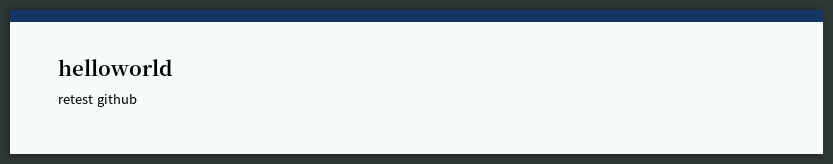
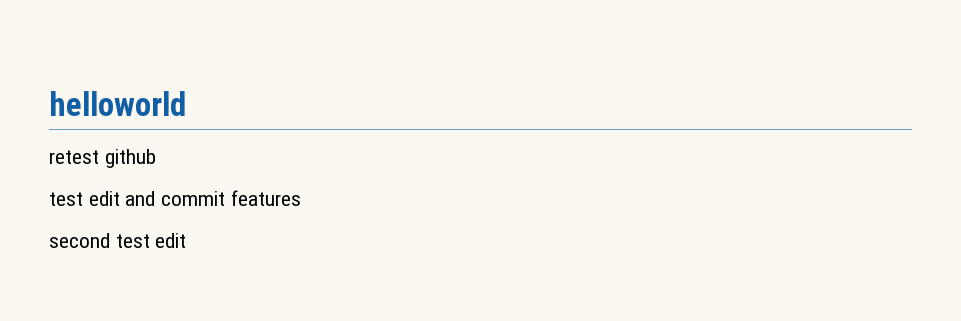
+ test edit and commit features
+ second test edit

